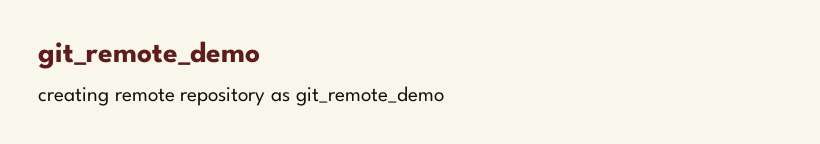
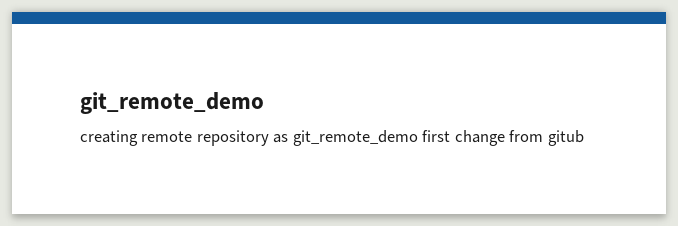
- creating remote repository as git_remote_demo
+ creating remote repository as git_remote_demo first change from gitub

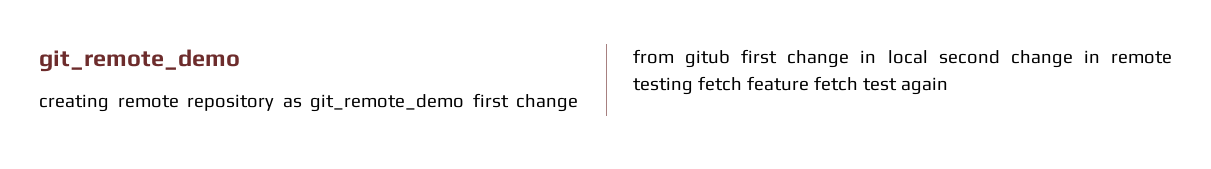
- creating remote repository as git_remote_demo first change from gitub
+ creating remote repository as git_remote_demo first change from gitub first change in local second change in remote testing fetch feature fetch test again

